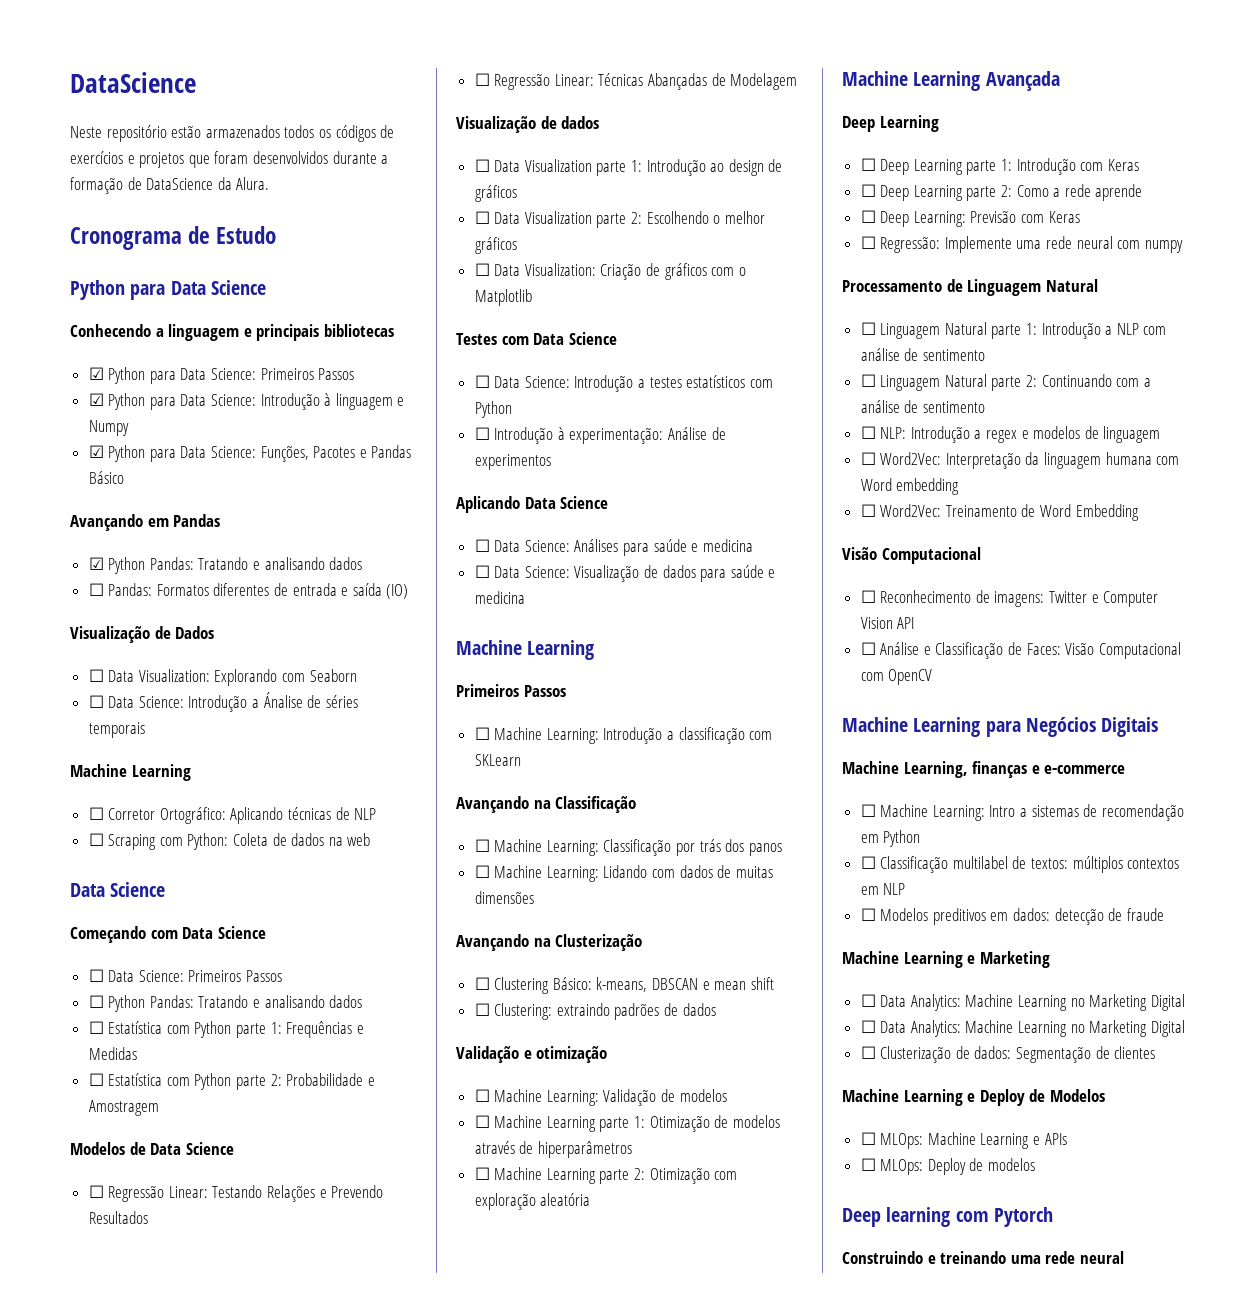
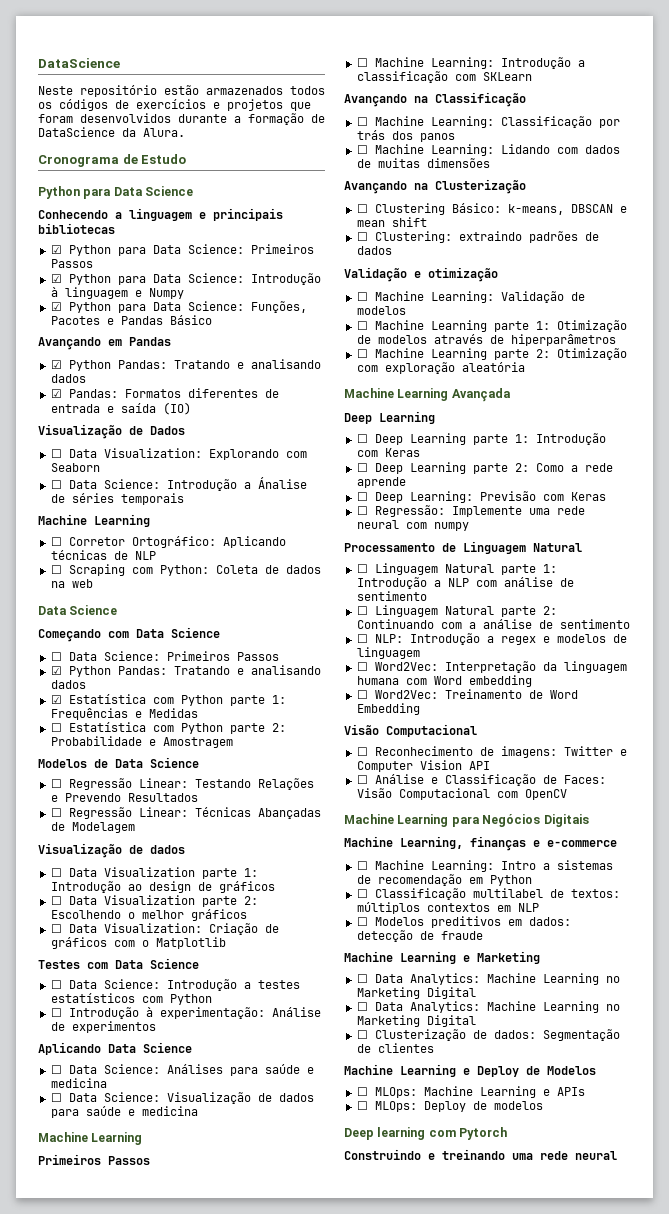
- ☐ Pandas: Formatos diferentes de entrada e saída (IO)
+ ☑ Pandas: Formatos diferentes de entrada e saída (IO)
  ☐ Data Science: Primeiros Passos
- ☐ Python Pandas: Tratando e analisando dados
- ☐ Estatística com Python parte 1: Frequências e Medidas
+ ☑ Python Pandas: Tratando e analisando dados
+ ☑ Estatística com Python parte 1: Frequências e Medidas

